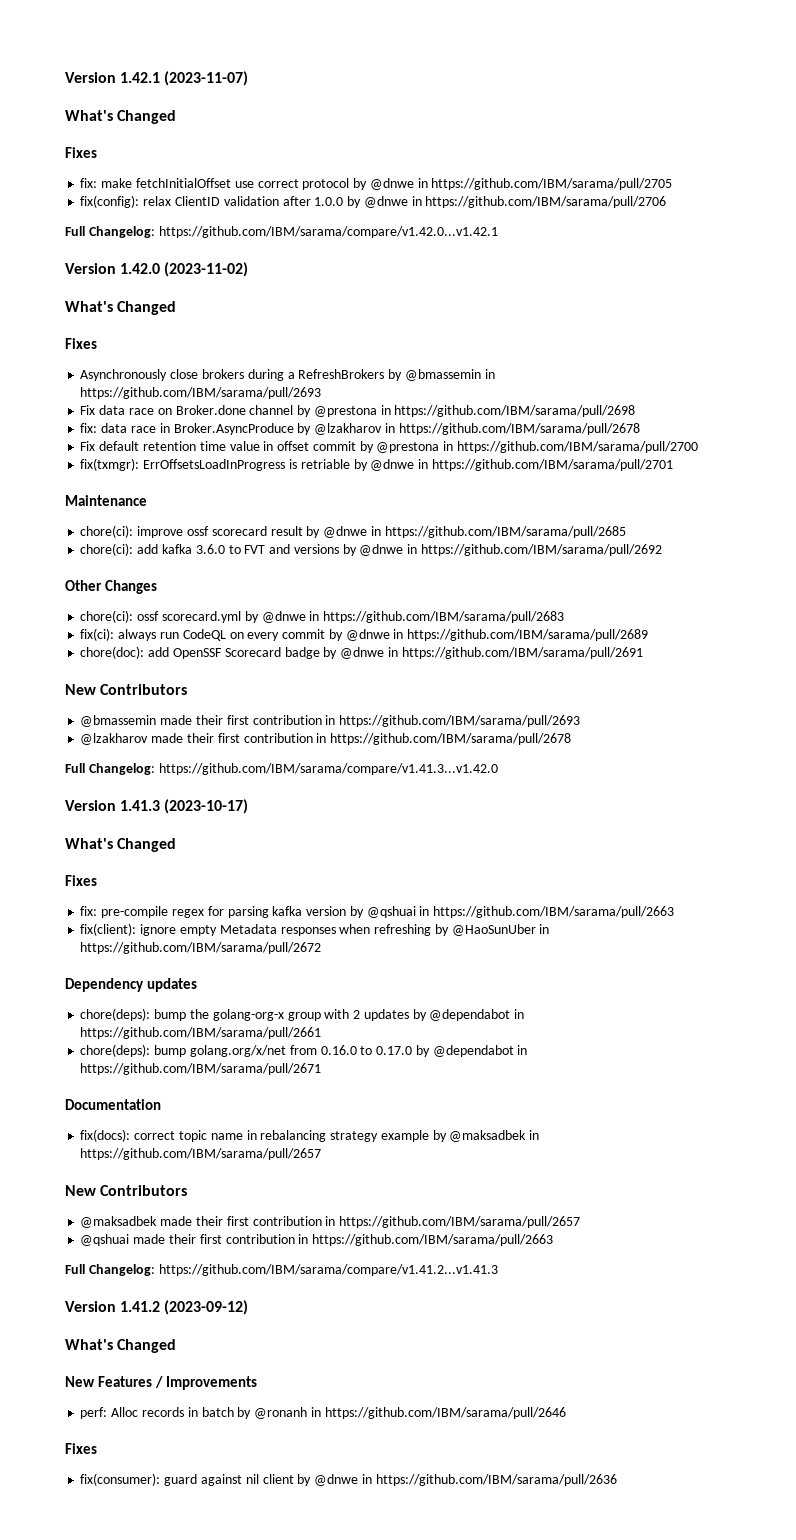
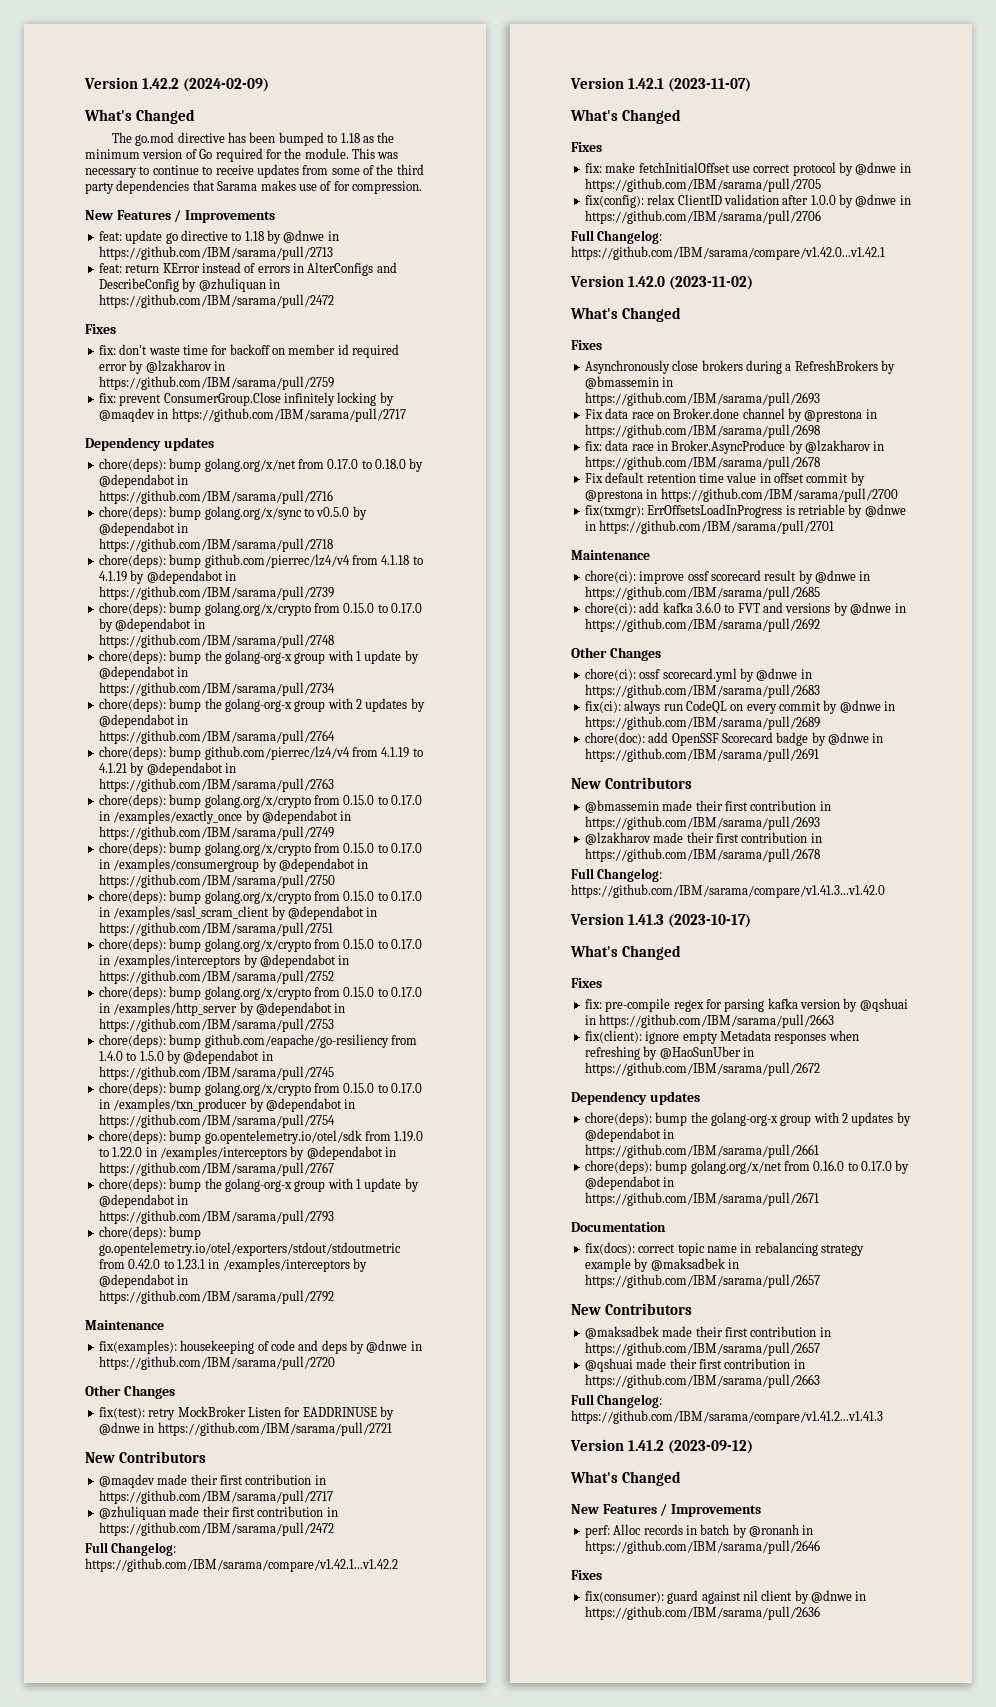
+ Version 1.42.2 (2024-02-09)
+ What's Changed
+ The go.mod directive has been bumped to 1.18 as the minimum version of Go required for the module. This was necessary to continue to receive updates from some of the third party dependencies that Sarama makes use of for compression.
+ New Features / Improvements
+ feat: update go directive to 1.18 by @dnwe in https://github.com/IBM/sarama/pull/2713
+ feat: return KError instead of errors in AlterConfigs and DescribeConfig by @zhuliquan in https://github.com/IBM/sarama/pull/2472
+ Fixes
+ fix: don't waste time for backoff on member id required error by @lzakharov in https://github.com/IBM/sarama/pull/2759
+ fix: prevent ConsumerGroup.Close infinitely locking by @maqdev in https://github.com/IBM/sarama/pull/2717
+ Dependency updates
+ chore(deps): bump golang.org/x/net from 0.17.0 to 0.18.0 by @dependabot in https://github.com/IBM/sarama/pull/2716
+ chore(deps): bump golang.org/x/sync to v0.5.0 by @dependabot in https://github.com/IBM/sarama/pull/2718
+ chore(deps): bump github.com/pierrec/lz4/v4 from 4.1.18 to 4.1.19 by @dependabot in https://github.com/IBM/sarama/pull/2739
+ chore(deps): bump golang.org/x/crypto from 0.15.0 to 0.17.0 by @dependabot in https://github.com/IBM/sarama/pull/2748
+ chore(deps): bump the golang-org-x group with 1 update by @dependabot in https://github.com/IBM/sarama/pull/2734
+ chore(deps): bump the golang-org-x group with 2 updates by @dependabot in https://github.com/IBM/sarama/pull/2764
+ chore(deps): bump github.com/pierrec/lz4/v4 from 4.1.19 to 4.1.21 by @dependabot in https://github.com/IBM/sarama/pull/2763
+ chore(deps): bump golang.org/x/crypto from 0.15.0 to 0.17.0 in /examples/exactly_once by @dependabot in https://github.com/IBM/sarama/pull/2749
+ chore(deps): bump golang.org/x/crypto from 0.15.0 to 0.17.0 in /examples/consumergroup by @dependabot in https://github.com/IBM/sarama/pull/2750
+ chore(deps): bump golang.org/x/crypto from 0.15.0 to 0.17.0 in /examples/sasl_scram_client by @dependabot in https://github.com/IBM/sarama/pull/2751
+ chore(deps): bump golang.org/x/crypto from 0.15.0 to 0.17.0 in /examples/interceptors by @dependabot in https://github.com/IBM/sarama/pull/2752
+ chore(deps): bump golang.org/x/crypto from 0.15.0 to 0.17.0 in /examples/http_server by @dependabot in https://github.com/IBM/sarama/pull/2753
+ chore(deps): bump github.com/eapache/go-resiliency from 1.4.0 to 1.5.0 by @dependabot in https://github.com/IBM/sarama/pull/2745
+ chore(deps): bump golang.org/x/crypto from 0.15.0 to 0.17.0 in /examples/txn_producer by @dependabot in https://github.com/IBM/sarama/pull/2754
+ chore(deps): bump go.opentelemetry.io/otel/sdk from 1.19.0 to 1.22.0 in /examples/interceptors by @dependabot in https://github.com/IBM/sarama/pull/2767
+ chore(deps): bump the golang-org-x group with 1 update by @dependabot in https://github.com/IBM/sarama/pull/2793
+ chore(deps): bump go.opentelemetry.io/otel/exporters/stdout/stdoutmetric from 0.42.0 to 1.23.1 in /examples/interceptors by @dependabot in https://github.com/IBM/sarama/pull/2792
+ Maintenance
+ fix(examples): housekeeping of code and deps by @dnwe in https://github.com/IBM/sarama/pull/2720
+ Other Changes
+ fix(test): retry MockBroker Listen for EADDRINUSE by @dnwe in https://github.com/IBM/sarama/pull/2721
+ New Contributors
+ @maqdev made their first contribution in https://github.com/IBM/sarama/pull/2717
+ @zhuliquan made their first contribution in https://github.com/IBM/sarama/pull/2472
+ Full Changelog: https://github.com/IBM/sarama/compare/v1.42.1...v1.42.2

